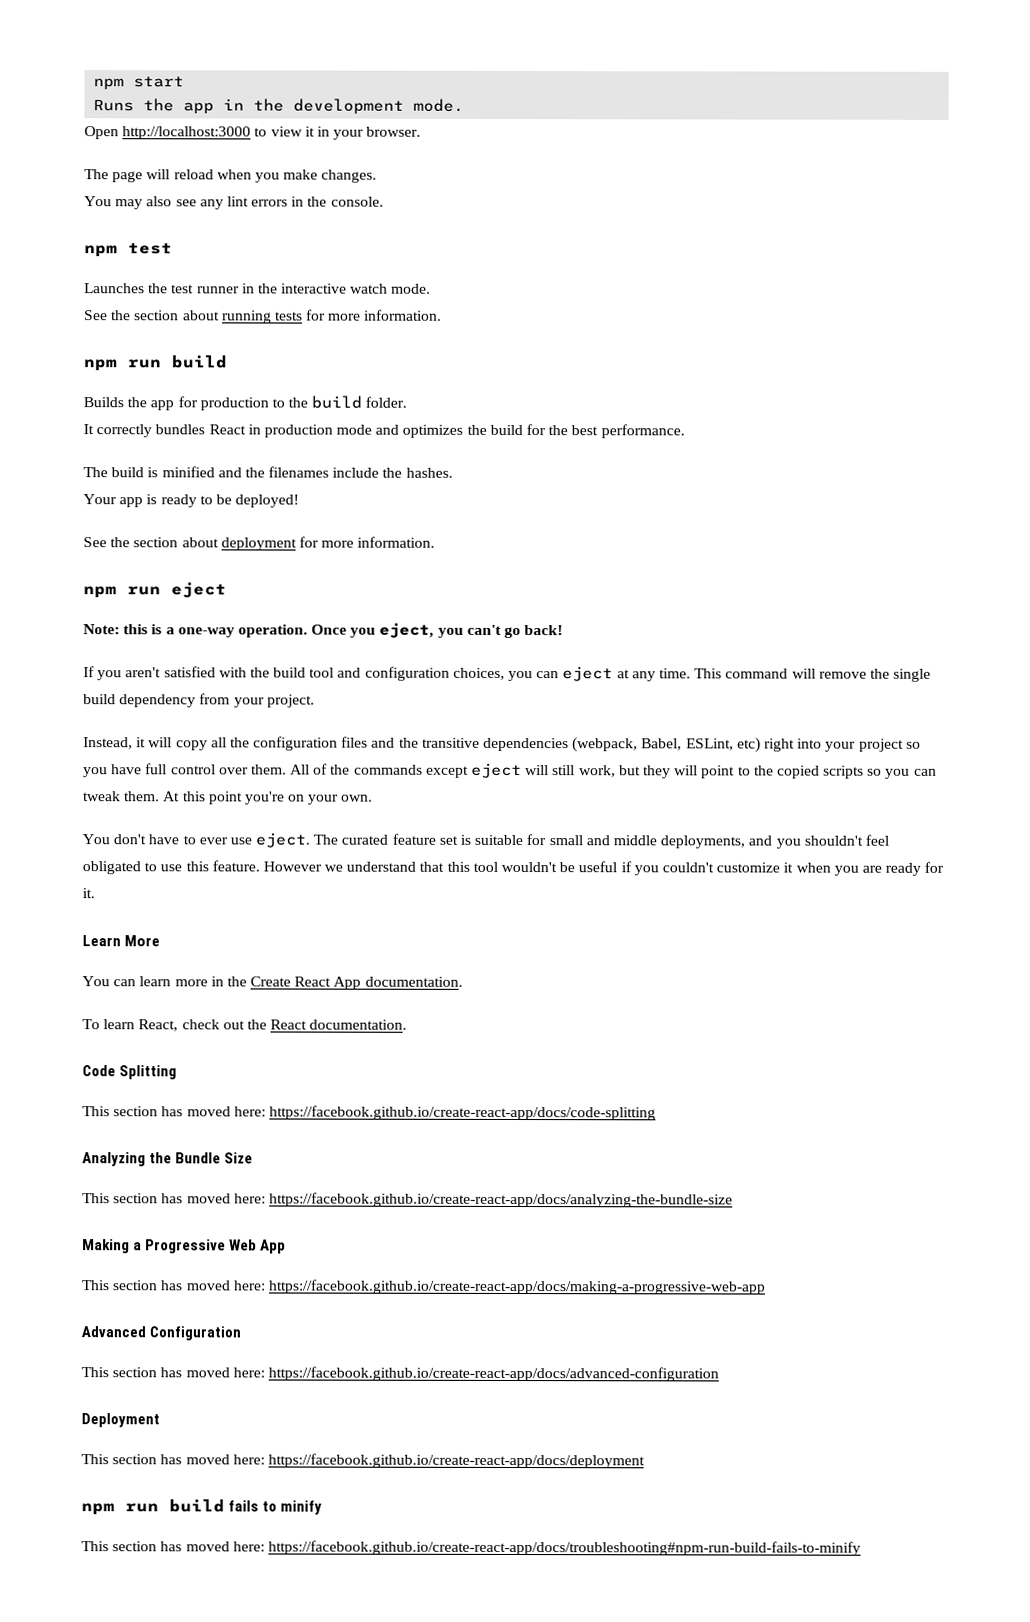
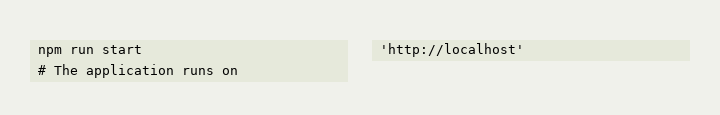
- npm start
+ npm run start
- Runs the app in the development mode.
- Open http://localhost:3000 to view it in your browser.
- The page will reload when you make changes.
- You may also see any lint errors in the console.
- npm test
- Launches the test runner in the interactive watch mode.
- See the section about running tests for more information.
- npm run build
- Builds the app for production to the build folder.
- It correctly bundles React in production mode and optimizes the build for the best performance.
- The build is minified and the filenames include the hashes.
- Your app is ready to be deployed!
- See the section about deployment for more information.
- npm run eject
- Note: this is a one-way operation. Once you eject, you can't go back!
- If you aren't satisfied with the build tool and configuration choices, you can eject at any time. This command will remove the single build dependency from your project.
- Instead, it will copy all the configuration files and the transitive dependencies (webpack, Babel, ESLint, etc) right into your project so you have full control over them. All of the commands except eject will still work, but they will point to the copied scripts so you can tweak them. At this point you're on your own.
- You don't have to ever use eject. The curated feature set is suitable for small and middle deployments, and you shouldn't feel obligated to use this feature. However we understand that this tool wouldn't be useful if you couldn't customize it when you are ready for it.
- Learn More
- You can learn more in the Create React App documentation.
- To learn React, check out the React documentation.
- Code Splitting
- This section has moved here: https://facebook.github.io/create-react-app/docs/code-splitting
- Analyzing the Bundle Size
- This section has moved here: https://facebook.github.io/create-react-app/docs/analyzing-the-bundle-size
- Making a Progressive Web App
- This section has moved here: https://facebook.github.io/create-react-app/docs/making-a-progressive-web-app
- Advanced Configuration
- This section has moved here: https://facebook.github.io/create-react-app/docs/advanced-configuration
- Deployment
- This section has moved here: https://facebook.github.io/create-react-app/docs/deployment
- npm run build fails to minify
- This section has moved here: https://facebook.github.io/create-react-app/docs/troubleshooting#npm-run-build-fails-to-minify
+ # The application runs on 'http://localhost'

